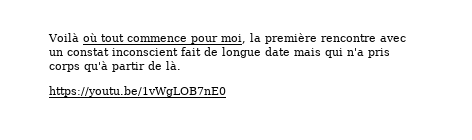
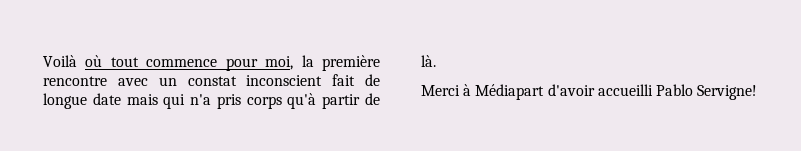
- https://youtu.be/1vWgLOB7nE0
+ Merci à Médiapart d'avoir accueilli Pablo Servigne!

